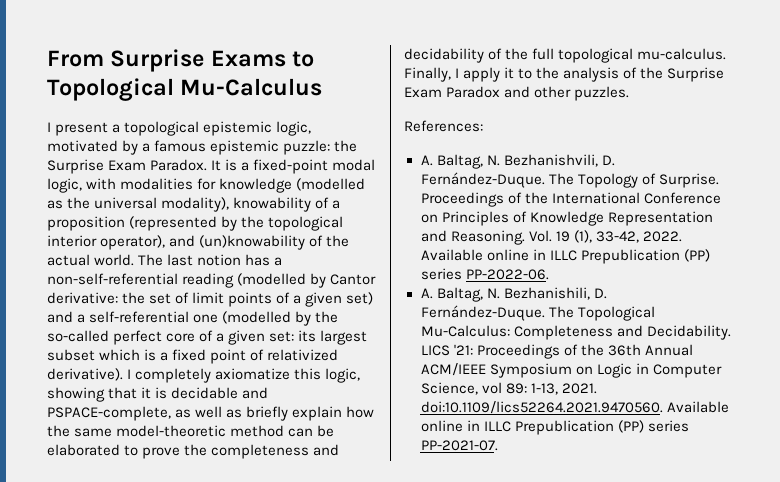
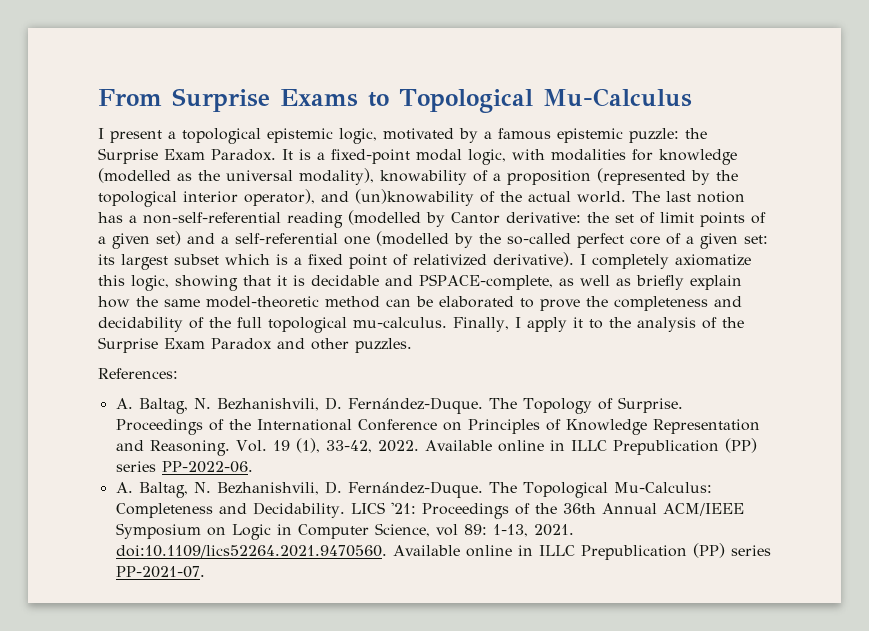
  Available online in ILLC Prepublication (PP) series PP-2022-06.
- A. Baltag, N. Bezhanishili, D. Fernández-Duque.
+ A. Baltag, N. Bezhanishvili, D. Fernández-Duque.

